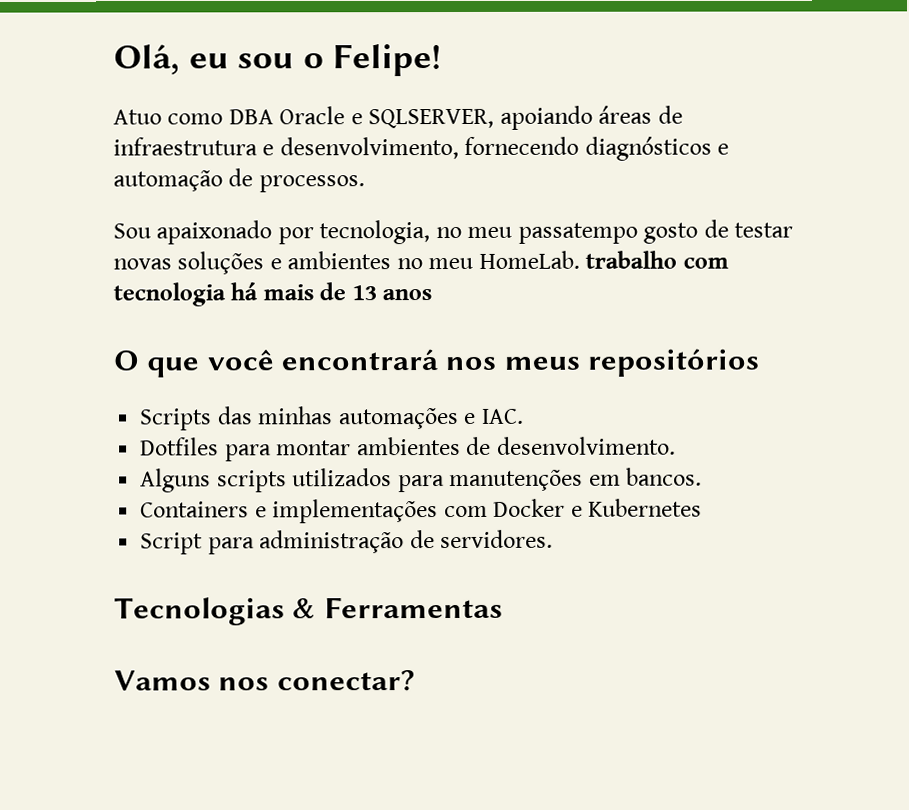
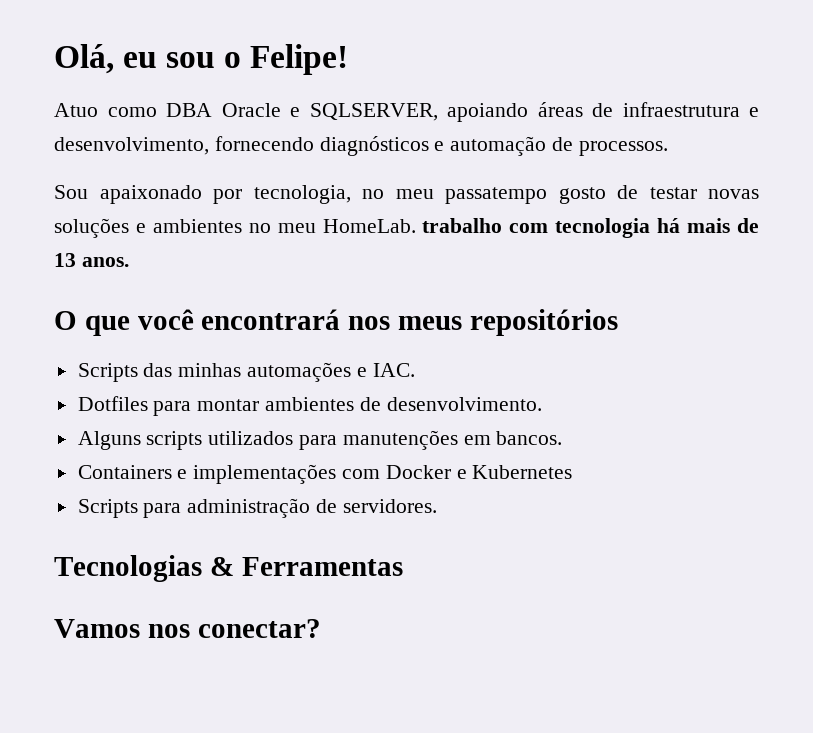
- Sou apaixonado por tecnologia, no meu passatempo gosto de testar novas soluções e ambientes no meu HomeLab. trabalho com tecnologia há mais de 13 anos
+ Sou apaixonado por tecnologia, no meu passatempo gosto de testar novas soluções e ambientes no meu HomeLab. trabalho com tecnologia há mais de 13 anos.
- Script para administração de servidores.
+ Scripts para administração de servidores.

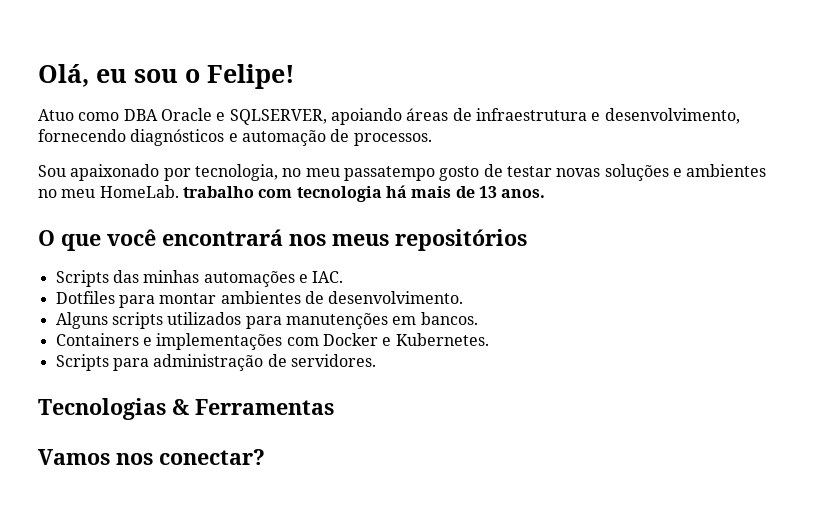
- Containers e implementações com Docker e Kubernetes
+ Containers e implementações com Docker e Kubernetes.

